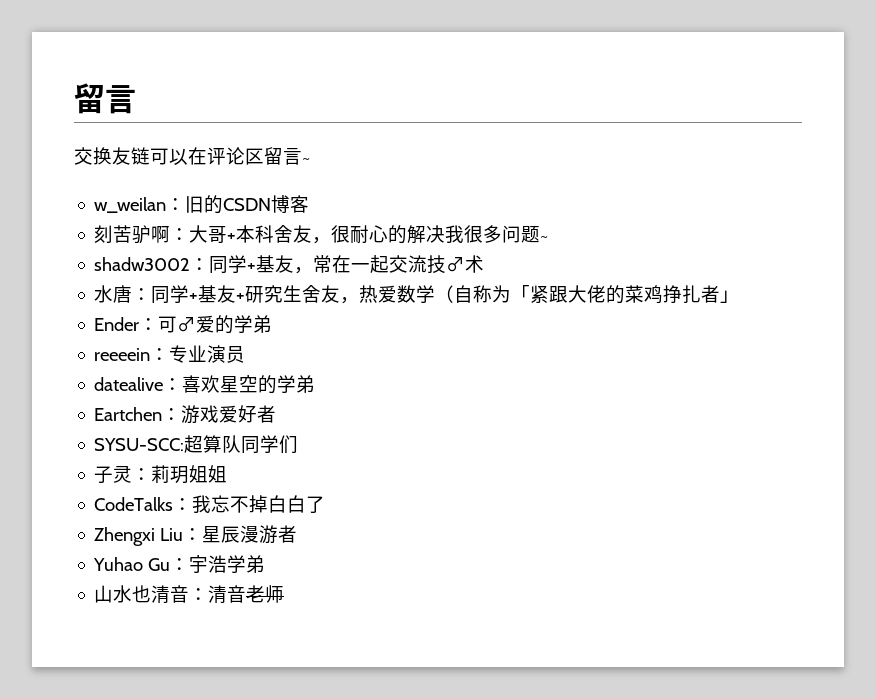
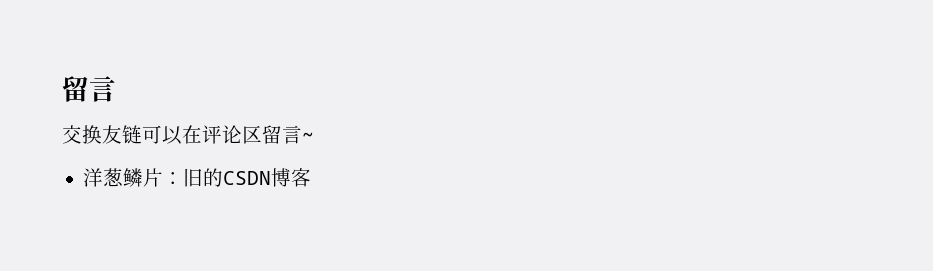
- w_weilan：旧的CSDN博客
+ 洋葱鳞片：旧的CSDN博客
- 刻苦驴啊：大哥+本科舍友，很耐心的解决我很多问题~
- shadw3002：同学+基友，常在一起交流技♂术
- 水唐：同学+基友+研究生舍友，热爱数学（自称为「紧跟大佬的菜鸡挣扎者」
- Ender：可♂爱的学弟
- reeeein：专业演员
- datealive：喜欢星空的学弟
- Eartchen：游戏爱好者
- SYSU-SCC:超算队同学们
- 子灵：莉玥姐姐
- CodeTalks：我忘不掉白白了
- Zhengxi Liu：星辰漫游者
- Yuhao Gu：宇浩学弟
- 山水也清音：清音老师

